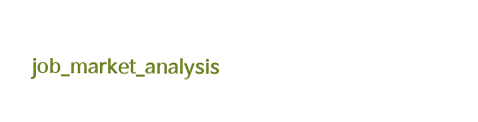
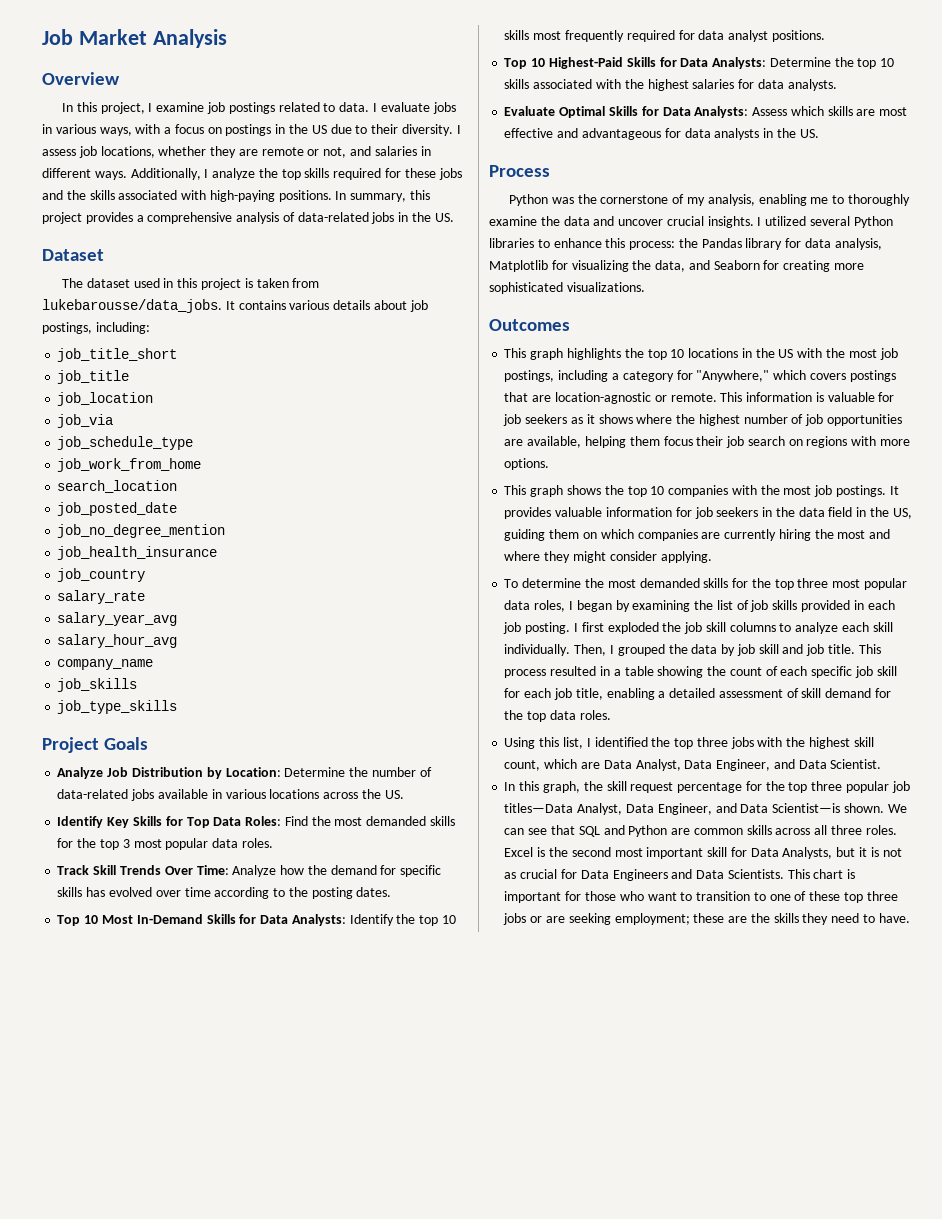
- job_market_analysis
+ Job Market Analysis
+ Overview
+ In this project, I examine job postings related to data. I evaluate jobs in various ways, with a focus on postings in the US due to their diversity. I assess job locations, whether they are remote or not, and salaries in different ways. Additionally, I analyze the top skills required for these jobs and the skills associated with high-paying positions. In summary, this project provides a comprehensive analysis of data-related jobs in the US.
+ Dataset
+ The dataset used in this project is taken from lukebarousse/data_jobs. It contains various details about job postings, including:
+ job_title_short
+ job_title
+ job_location
+ job_via
+ job_schedule_type
+ job_work_from_home
+ search_location
+ job_posted_date
+ job_no_degree_mention
+ job_health_insurance
+ job_country
+ salary_rate
+ salary_year_avg
+ salary_hour_avg
+ company_name
+ job_skills
+ job_type_skills
+ Project Goals
+ Analyze Job Distribution by Location: Determine the number of data-related jobs available in various locations across the US.
+ Identify Key Skills for Top Data Roles: Find the most demanded skills for the top 3 most popular data roles.
+ Track Skill Trends Over Time: Analyze how the demand for specific skills has evolved over time according to the posting dates.
+ Top 10 Most In-Demand Skills for Data Analysts: Identify the top 10 skills most frequently required for data analyst positions.
+ Top 10 Highest-Paid Skills for Data Analysts: Determine the top 10 skills associated with the highest salaries for data analysts.
+ Evaluate Optimal Skills for Data Analysts: Assess which skills are most effective and advantageous for data analysts in the US.
+ Process
+ Python was the cornerstone of my analysis, enabling me to thoroughly examine the data and uncover crucial insights. I utilized several Python libraries to enhance this process: the Pandas library for data analysis, Matplotlib for visualizing the data, and Seaborn for creating more sophisticated visualizations.
+ Outcomes
+ This graph highlights the top 10 locations in the US with the most job postings, including a category for "Anywhere," which covers postings that are location-agnostic or remote. This information is valuable for job seekers as it shows where the highest number of job opportunities are available, helping them focus their job search on regions with more options.
+ This graph shows the top 10 companies with the most job postings. It provides valuable information for job seekers in the data field in the US, guiding them on which companies are currently hiring the most and where they might consider applying.
+ To determine the most demanded skills for the top three most popular data roles, I began by examining the list of job skills provided in each job posting. I first exploded the job skill columns to analyze each skill individually. Then, I grouped the data by job skill and job title. This process resulted in a table showing the count of each specific job skill for each job title, enabling a detailed assessment of skill demand for the top data roles.
+ Using this list, I identified the top three jobs with the highest skill count, which are Data Analyst, Data Engineer, and Data Scientist.
+ In this graph, the skill request percentage for the top three popular job titles—Data Analyst, Data Engineer, and Data Scientist—is shown. We can see that SQL and Python are common skills across all three roles. Excel is the second most important skill for Data Analysts, but it is not as crucial for Data Engineers and Data Scientists. This chart is important for those who want to transition to one of these top three jobs or are seeking employment; these are the skills they need to have.

